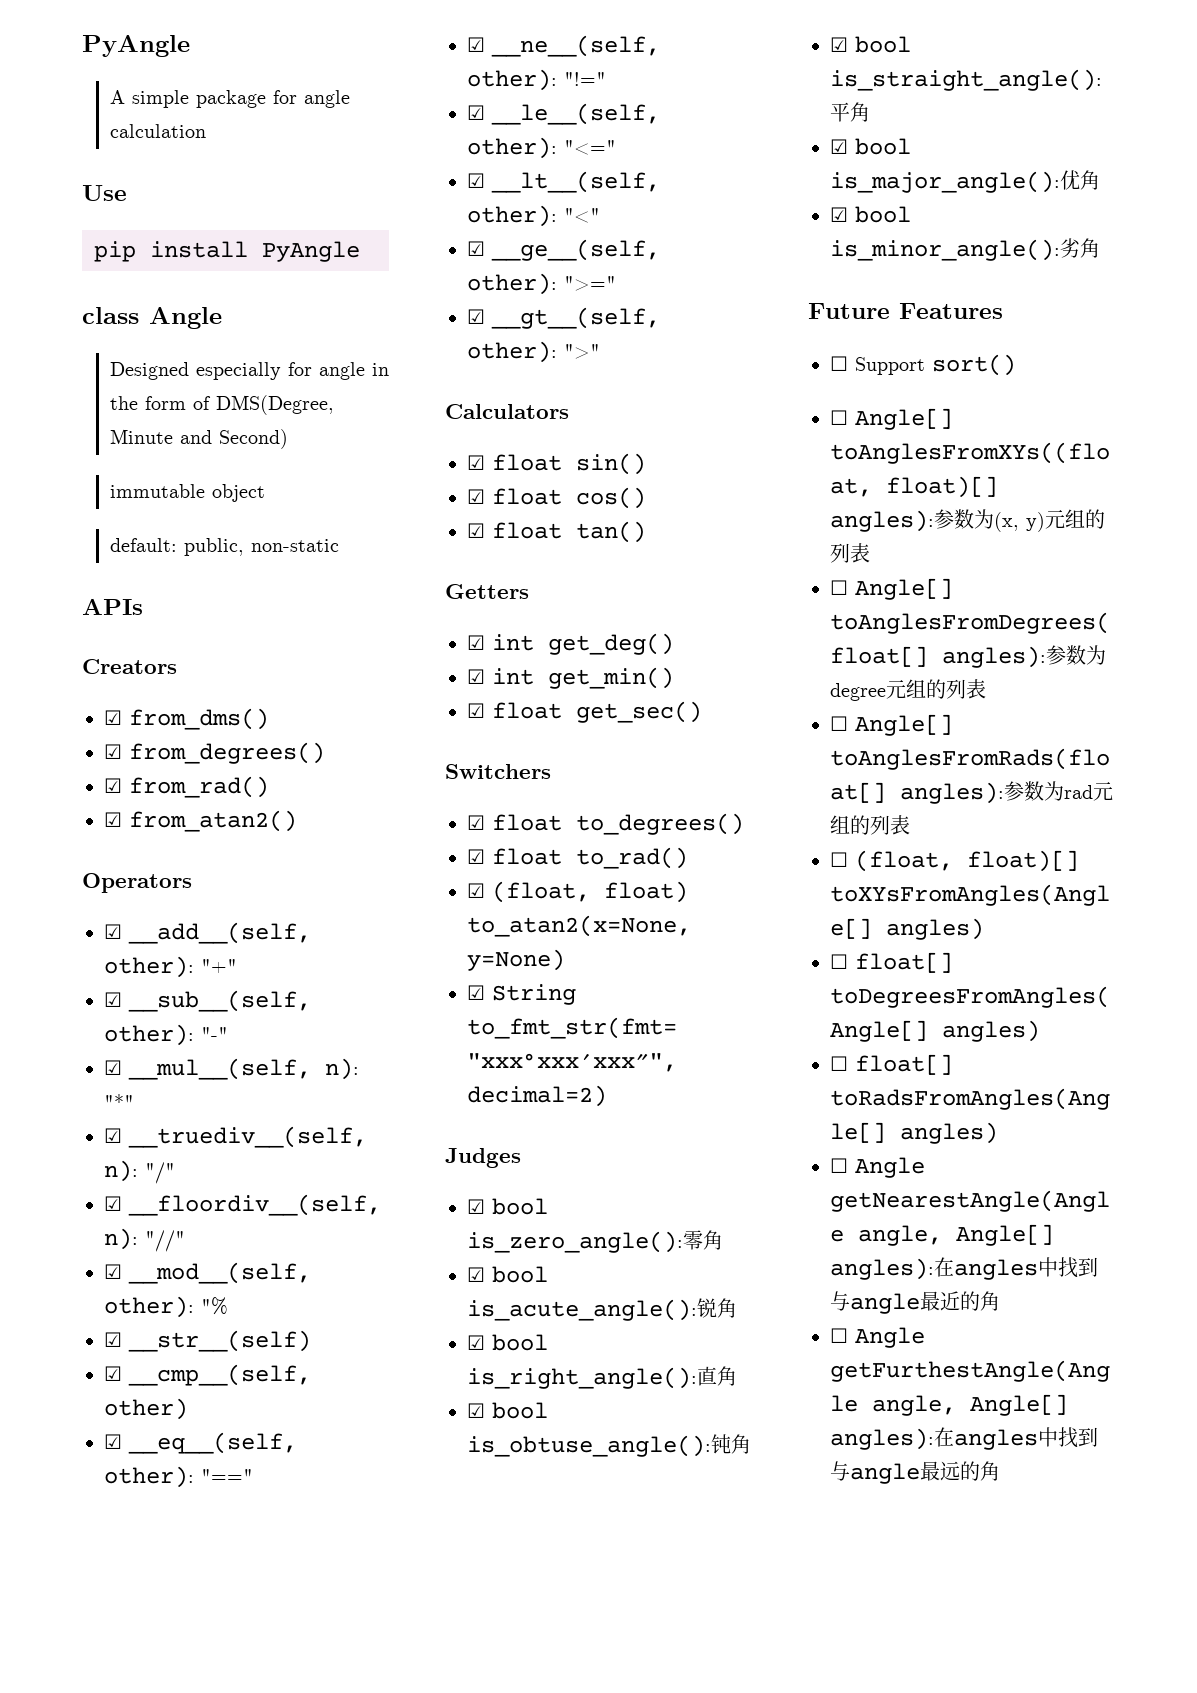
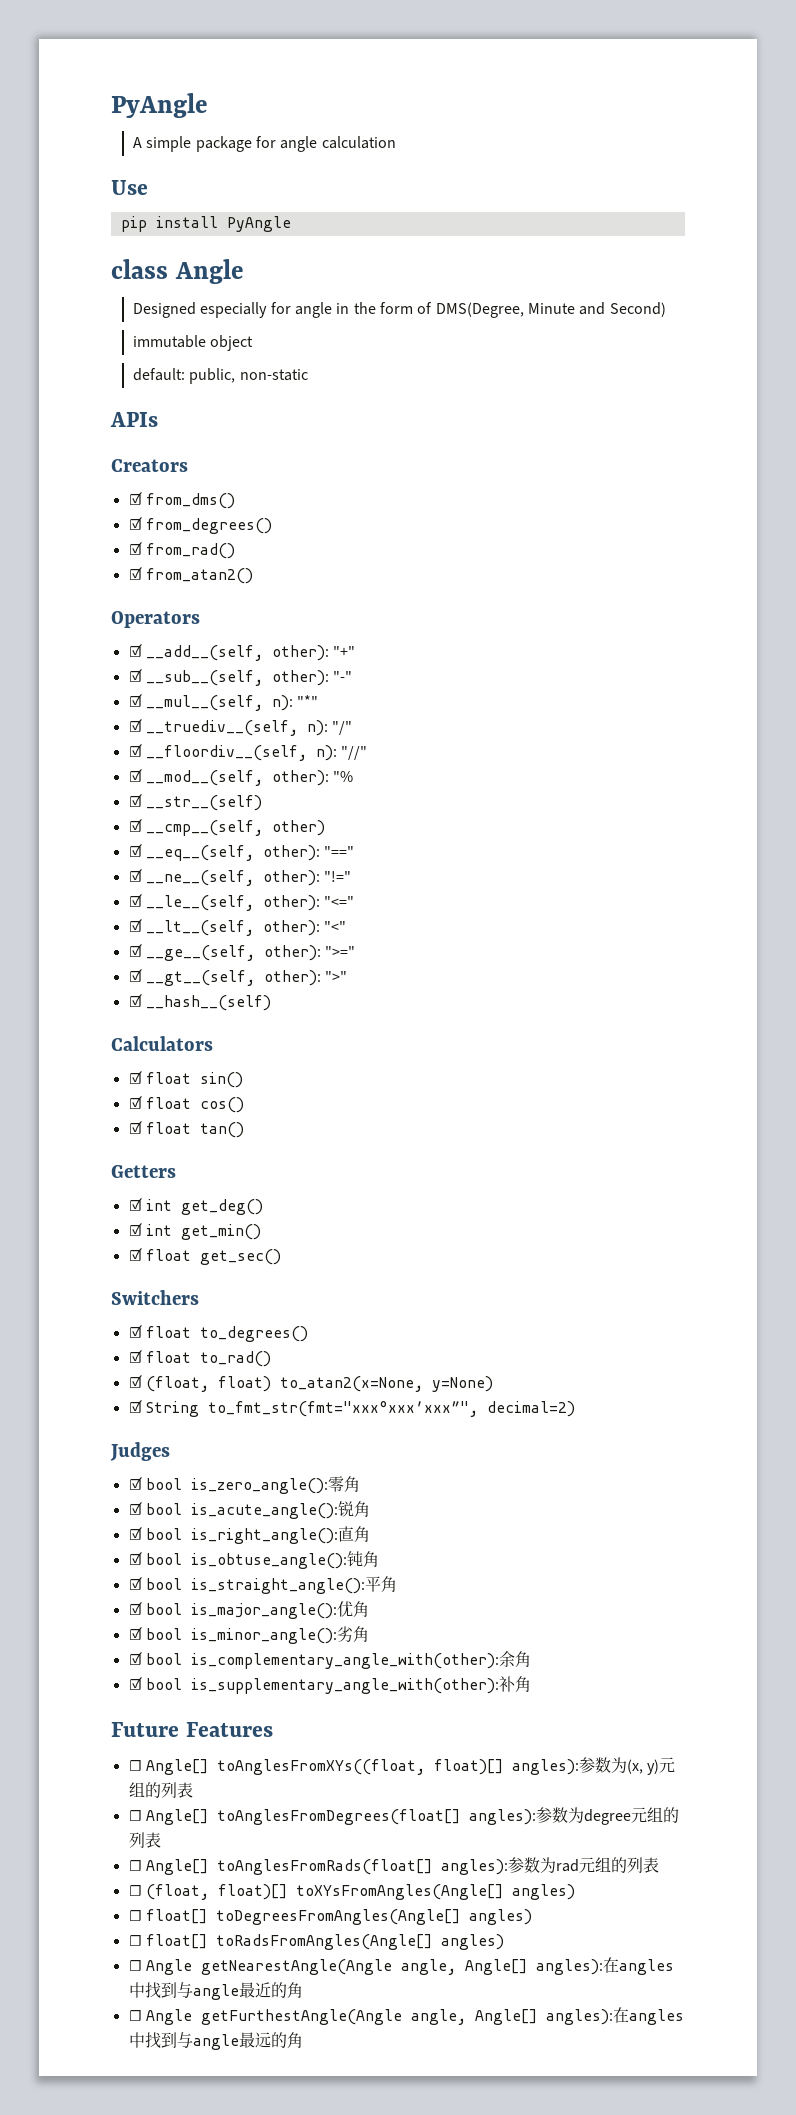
+ ☑ __hash__(self)
+ ☑ bool is_complementary_angle_with(other):余角
+ ☑ bool is_supplementary_angle_with(other):补角
- ☐ Support sort()

